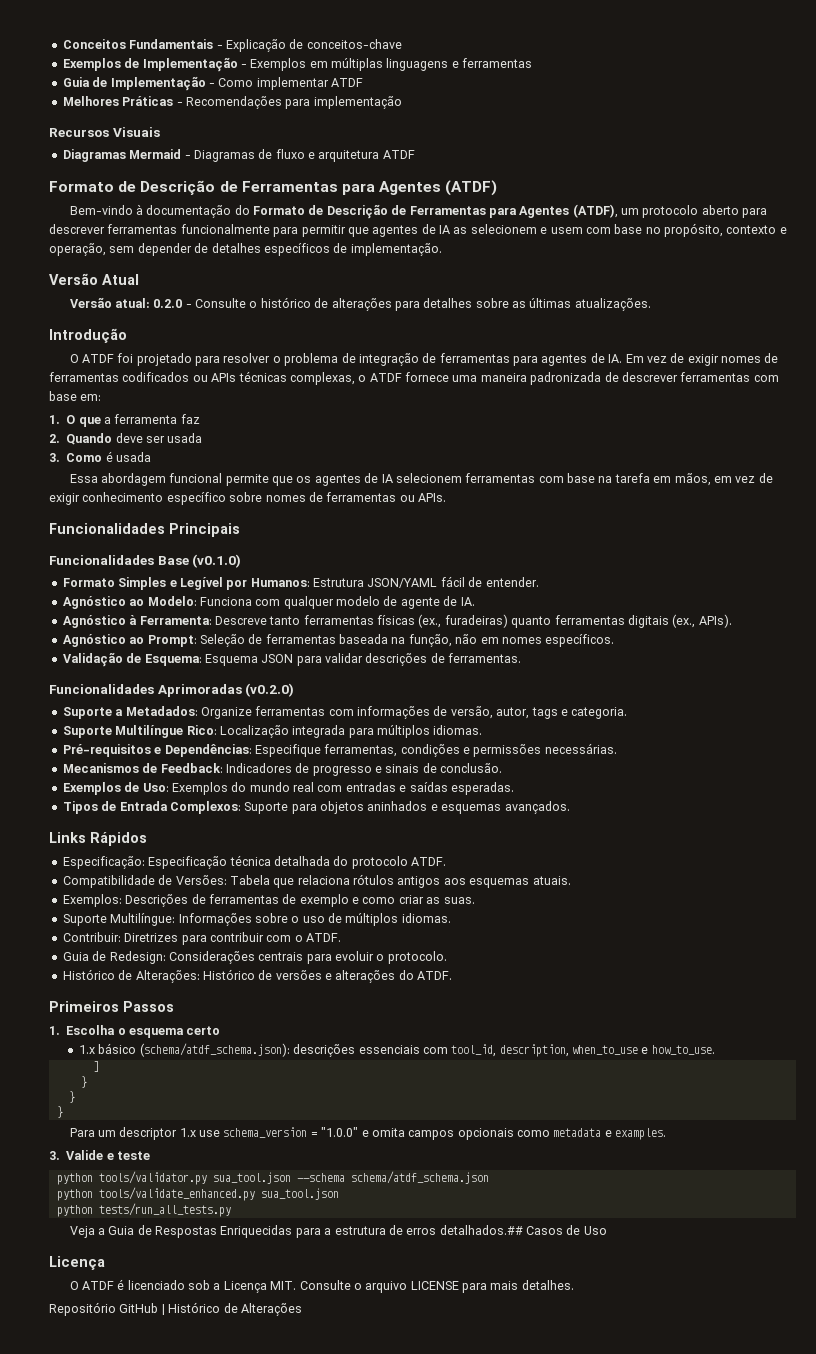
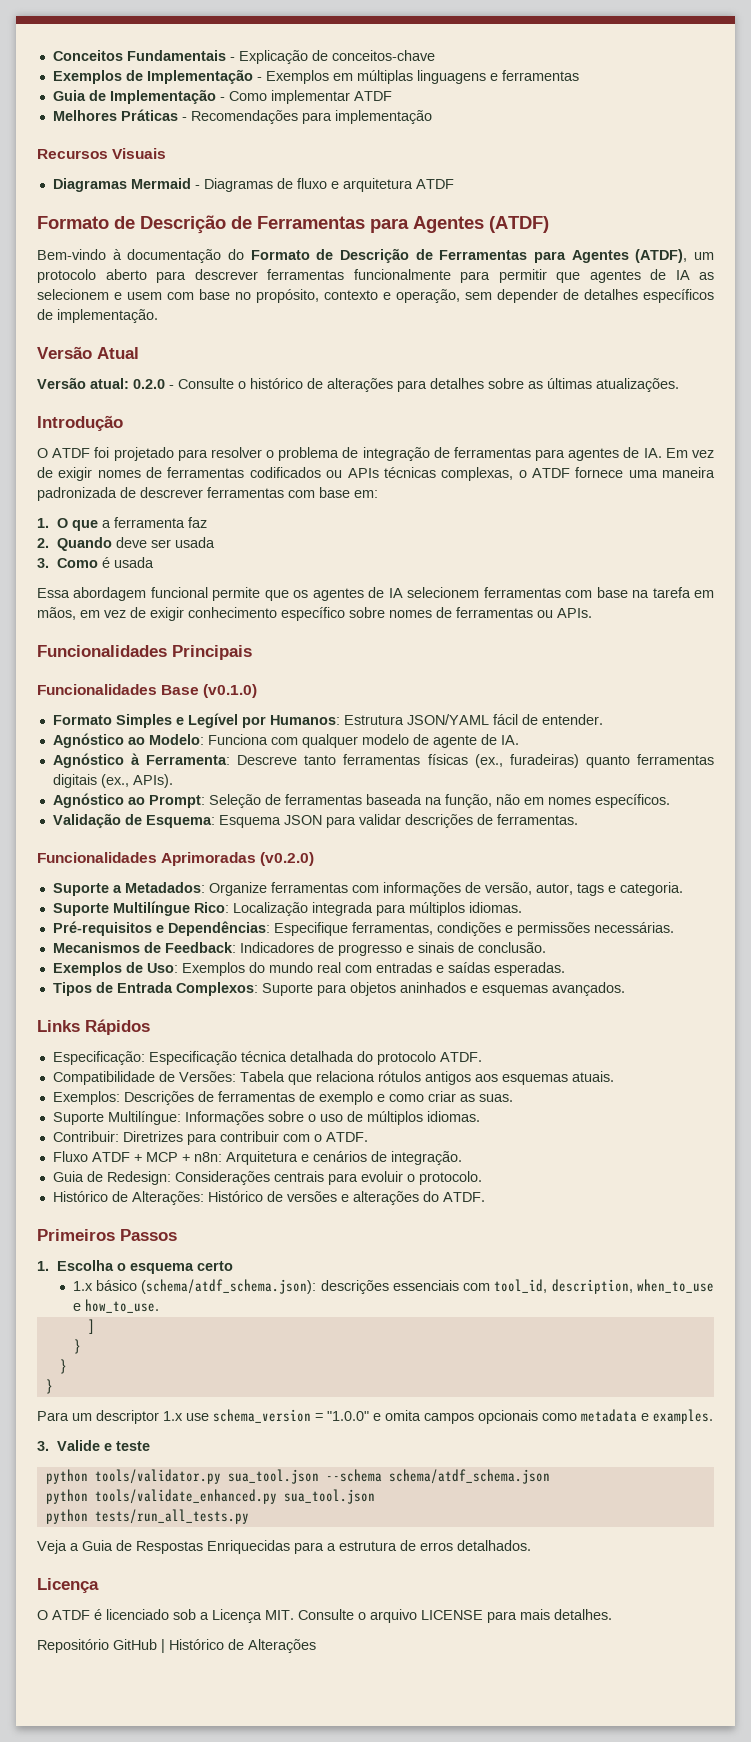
+ Fluxo ATDF + MCP + n8n: Arquitetura e cenários de integração.
- Veja a Guia de Respostas Enriquecidas para a estrutura de erros detalhados.## Casos de Uso
+ Veja a Guia de Respostas Enriquecidas para a estrutura de erros detalhados.

